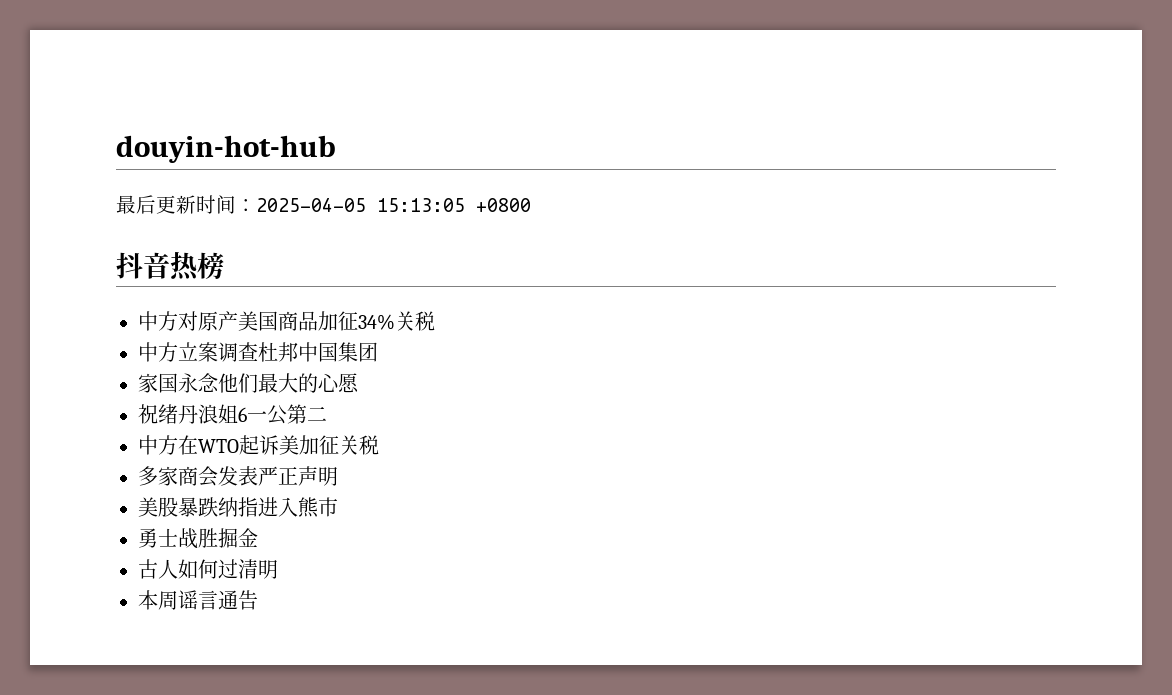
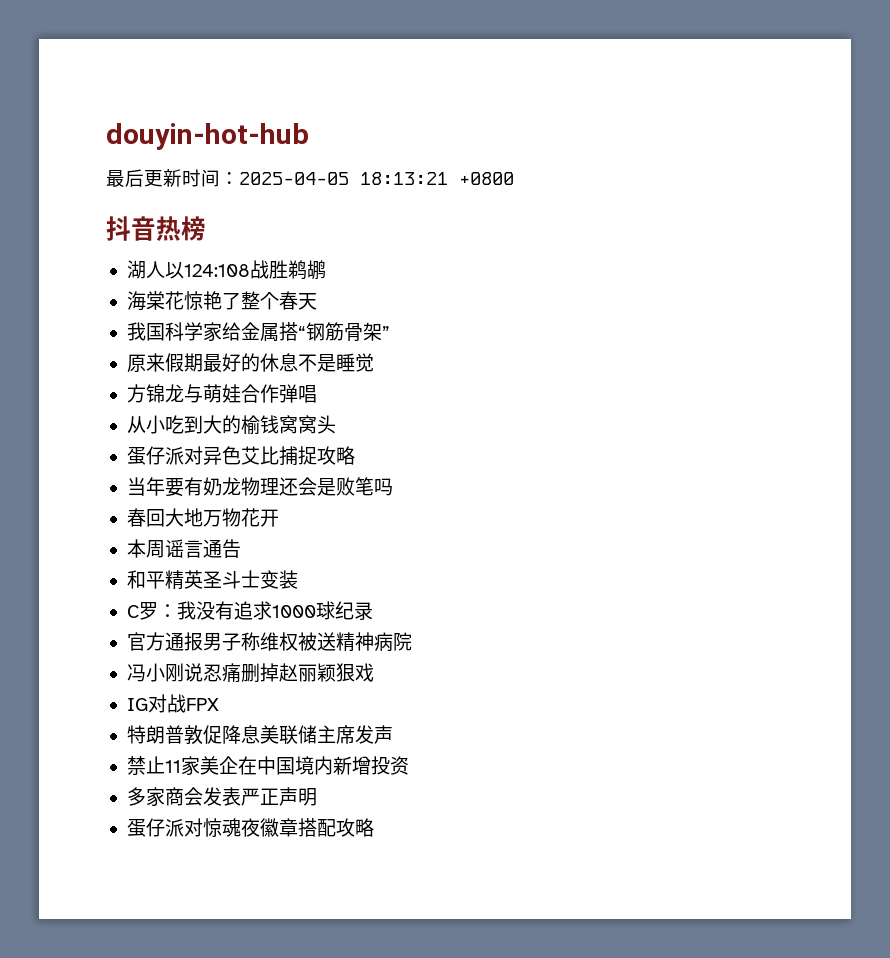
- 最后更新时间：2025-04-05 15:13:05 +0800
+ 最后更新时间：2025-04-05 18:13:21 +0800
- 中方对原产美国商品加征34%关税
- 中方立案调查杜邦中国集团
- 家国永念他们最大的心愿
- 祝绪丹浪姐6一公第二
- 中方在WTO起诉美加征关税
+ 湖人以124:108战胜鹈鹕
+ 海棠花惊艳了整个春天
+ 我国科学家给金属搭“钢筋骨架”
+ 原来假期最好的休息不是睡觉
+ 方锦龙与萌娃合作弹唱
+ 从小吃到大的榆钱窝窝头
+ 蛋仔派对异色艾比捕捉攻略
+ 当年要有奶龙物理还会是败笔吗
+ 春回大地万物花开
+ 本周谣言通告
+ 和平精英圣斗士变装
+ C罗：我没有追求1000球纪录
+ 官方通报男子称维权被送精神病院
+ 冯小刚说忍痛删掉赵丽颖狠戏
+ IG对战FPX
+ 特朗普敦促降息美联储主席发声
+ 禁止11家美企在中国境内新增投资
- 美股暴跌纳指进入熊市
- 勇士战胜掘金
- 古人如何过清明
- 本周谣言通告
+ 蛋仔派对惊魂夜徽章搭配攻略

